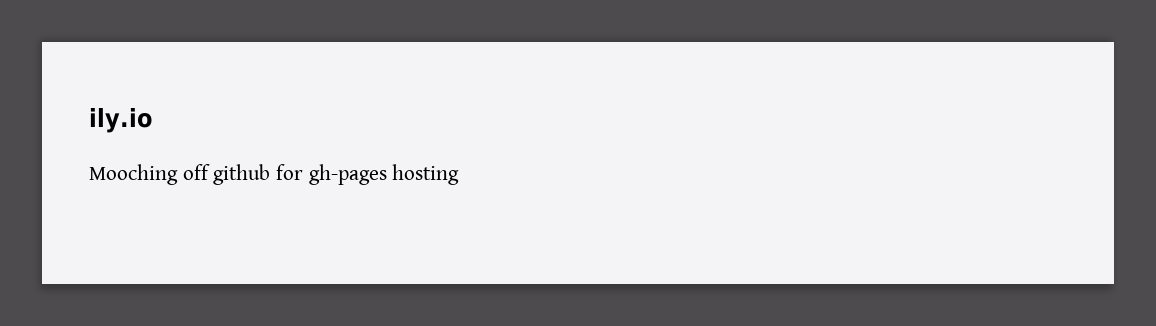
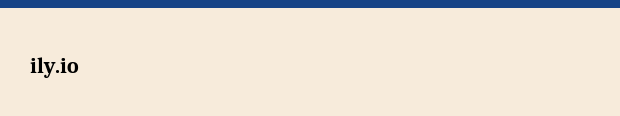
- Mooching off github for gh-pages hosting

